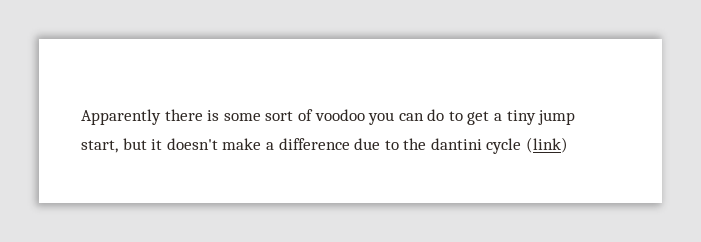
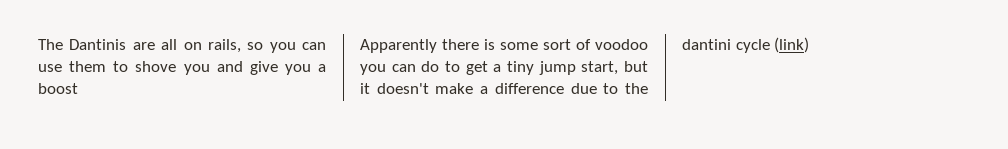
+ The Dantinis are all on rails, so you can use them to shove you and give you a boost

